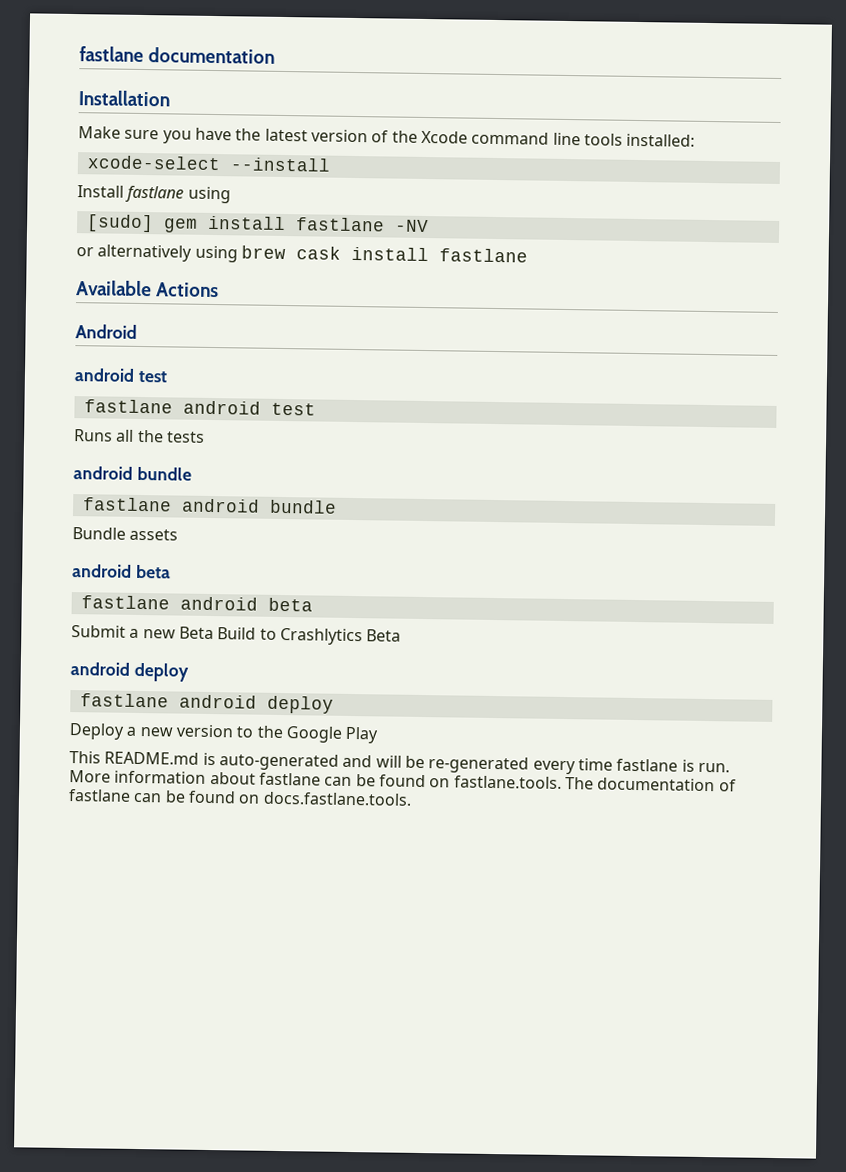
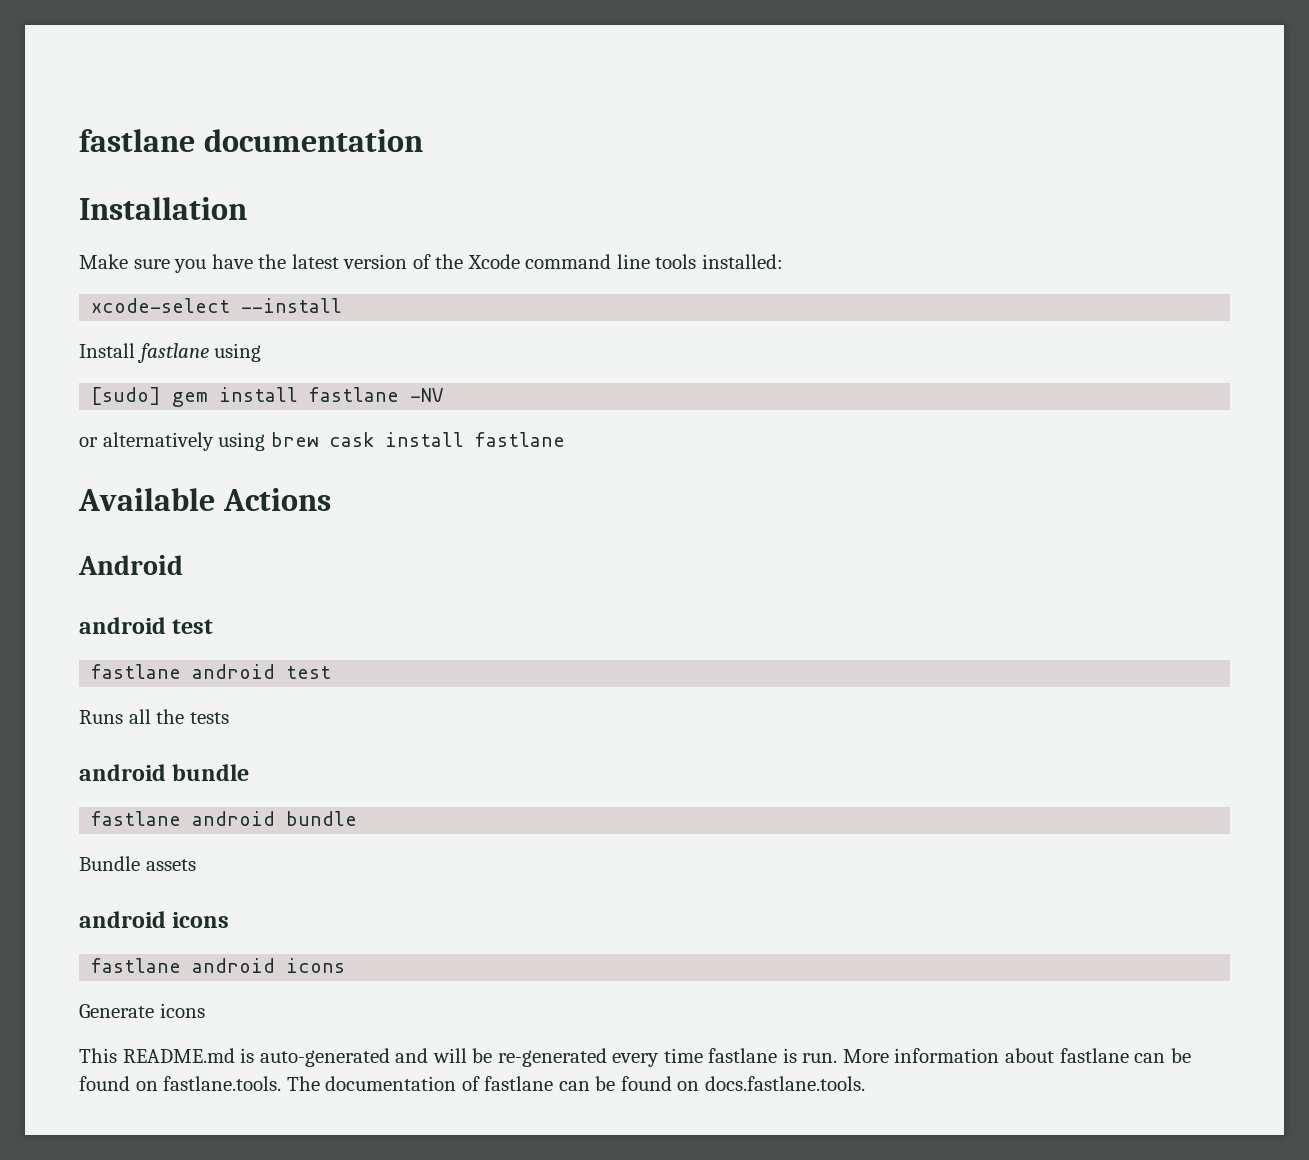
  Bundle assets
- android beta
- fastlane android beta
- Submit a new Beta Build to Crashlytics Beta
- android deploy
- fastlane android deploy
- Deploy a new version to the Google Play
+ android icons
+ fastlane android icons
+ Generate icons

